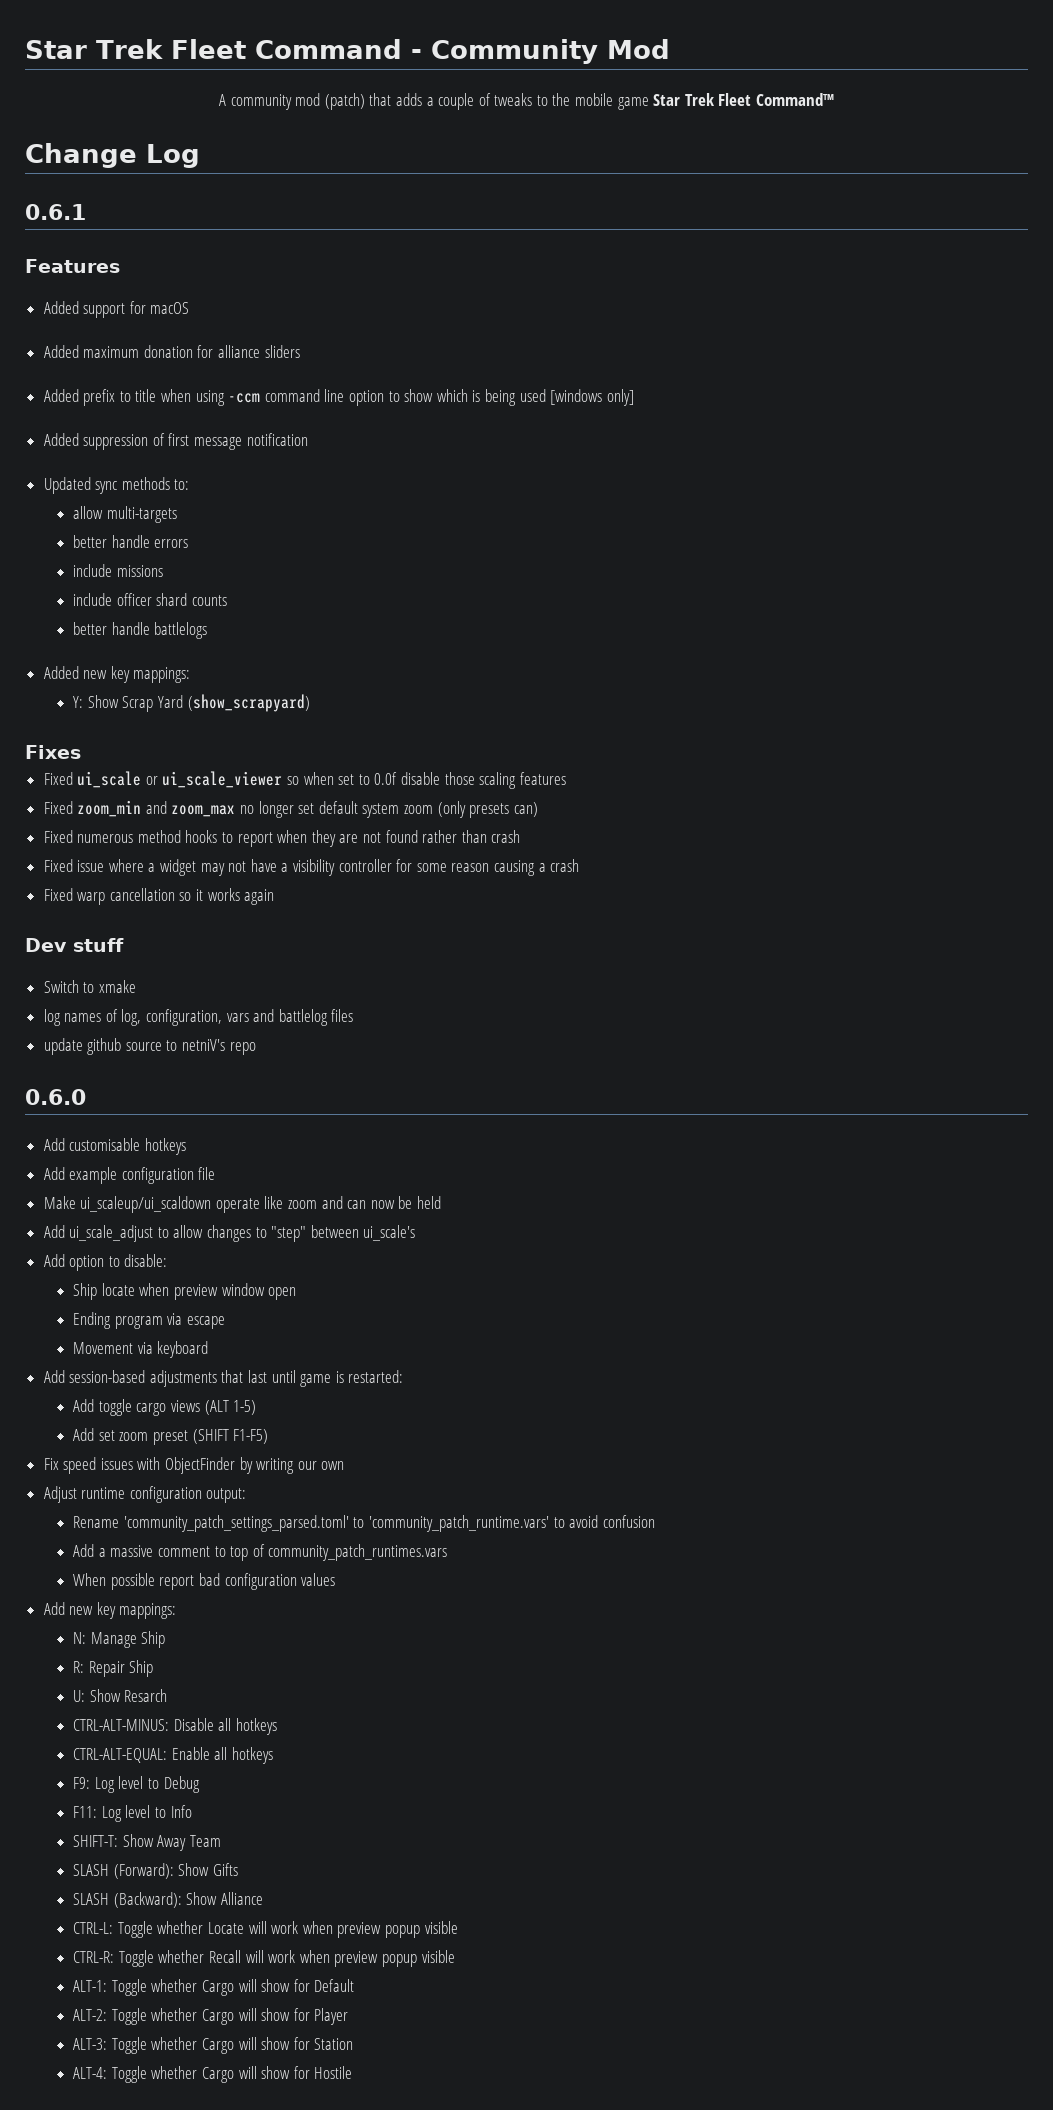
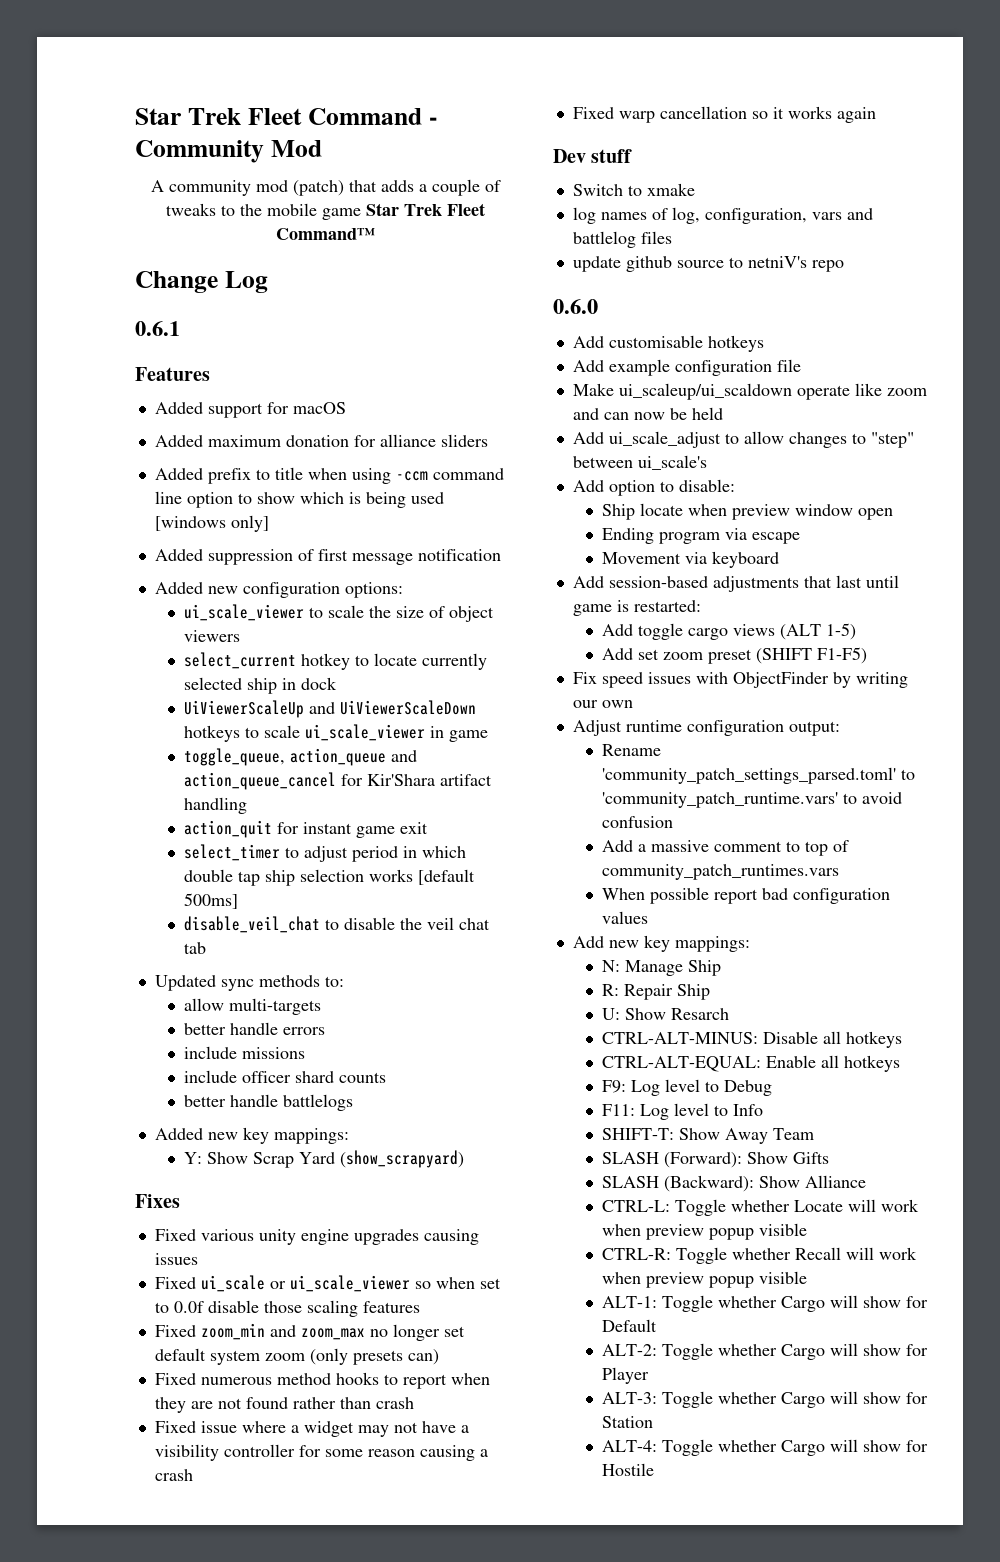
+ Added new configuration options:
+ ui_scale_viewer to scale the size of object viewers
+ select_current hotkey to locate currently selected ship in dock
+ UiViewerScaleUp and UiViewerScaleDown hotkeys to scale ui_scale_viewer in game
+ toggle_queue, action_queue and action_queue_cancel for Kir'Shara artifact handling
+ action_quit for instant game exit
+ select_timer to adjust period in which double tap ship selection works [default 500ms]
+ disable_veil_chat to disable the veil chat tab
+ Fixed various unity engine upgrades causing issues

